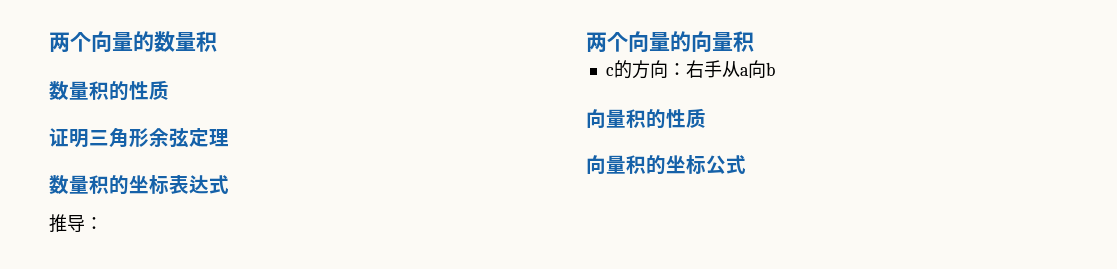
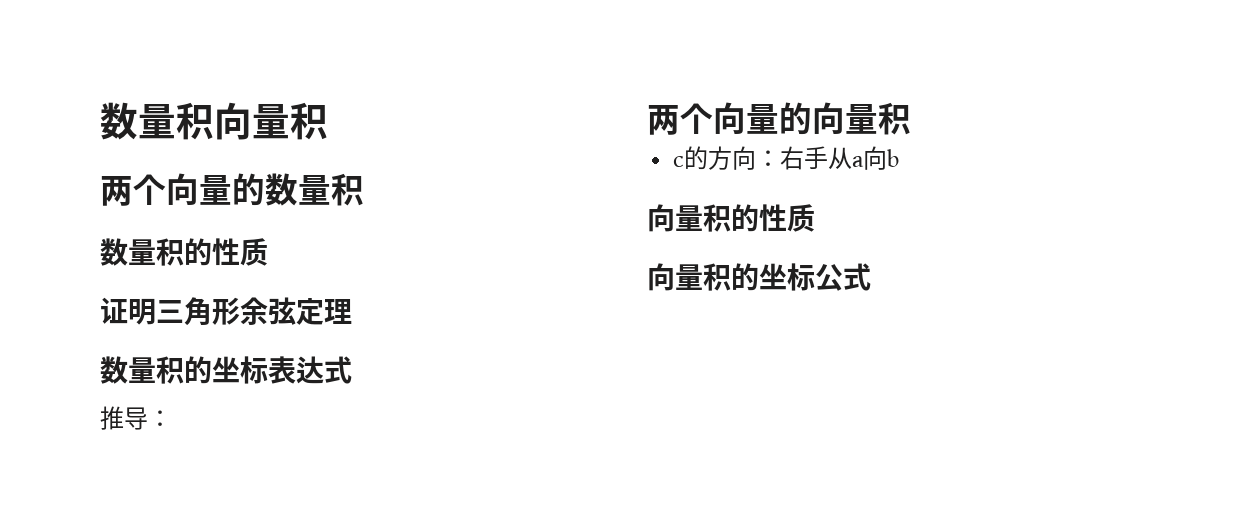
+ 数量积向量积

